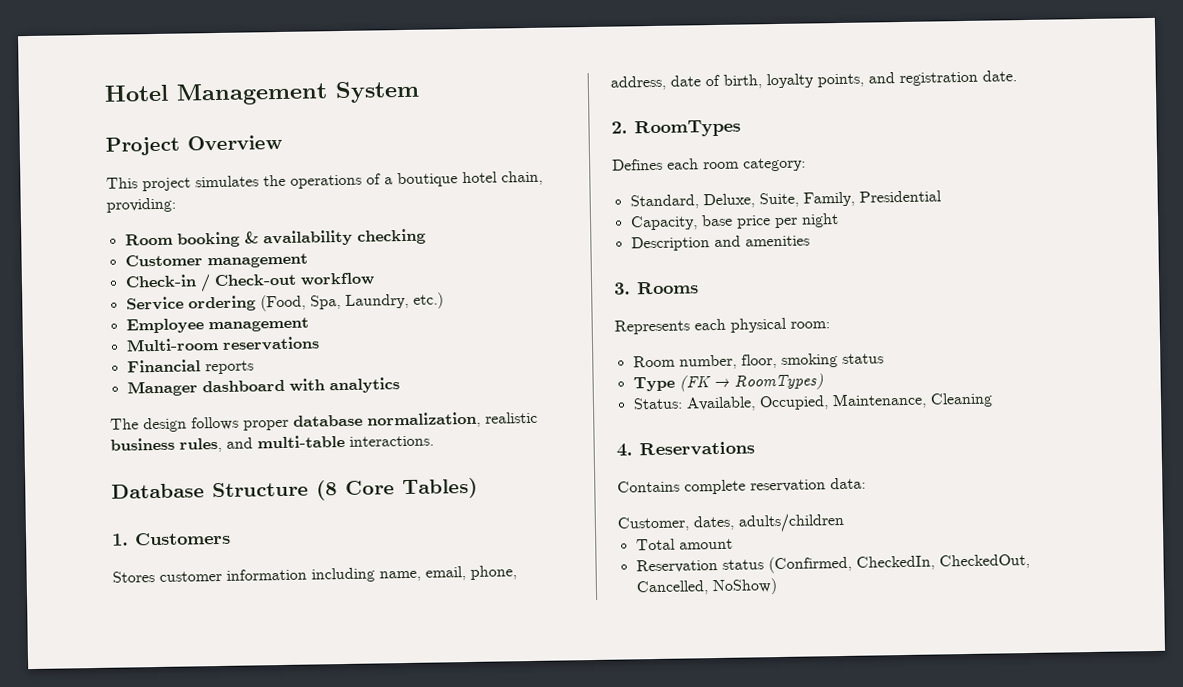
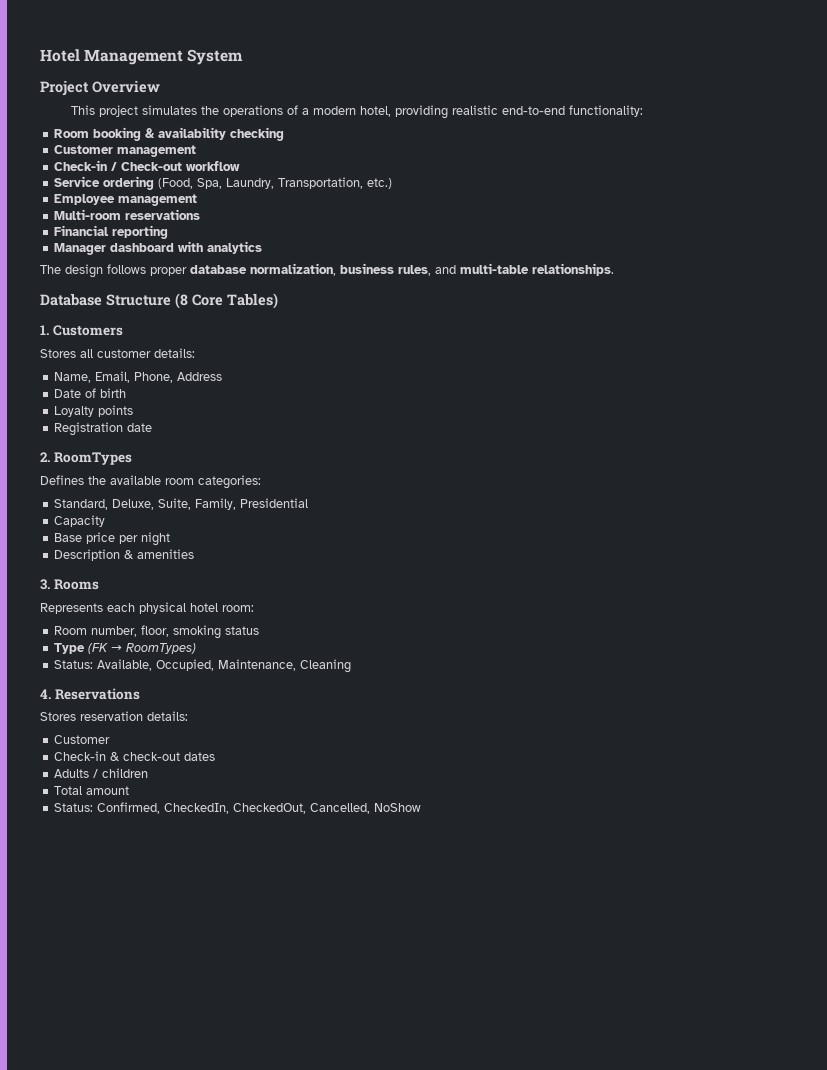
- This project simulates the operations of a boutique hotel chain, providing:
+ This project simulates the operations of a modern hotel, providing realistic end-to-end functionality:
- Service ordering (Food, Spa, Laundry, etc.)
+ Service ordering (Food, Spa, Laundry, Transportation, etc.)
- Financial reports
+ Financial reporting
- The design follows proper database normalization, realistic business rules, and multi-table interactions.
+ The design follows proper database normalization, business rules, and multi-table relationships.
- Stores customer information including name, email, phone, address, date of birth, loyalty points, and registration date.
+ Stores all customer details:
+ Name, Email, Phone, Address
+ Date of birth
+ Loyalty points
+ Registration date
- Defines each room category:
+ Defines the available room categories:
- Capacity, base price per night
+ Capacity
+ Base price per night
- Description and amenities
+ Description & amenities
- Represents each physical room:
+ Represents each physical hotel room:
- Contains complete reservation data:
- Customer, dates, adults/children
+ Stores reservation details:
+ Customer
+ Check-in & check-out dates
+ Adults / children
- Reservation status (Confirmed, CheckedIn, CheckedOut, Cancelled, NoShow)
+ Status: Confirmed, CheckedIn, CheckedOut, Cancelled, NoShow

